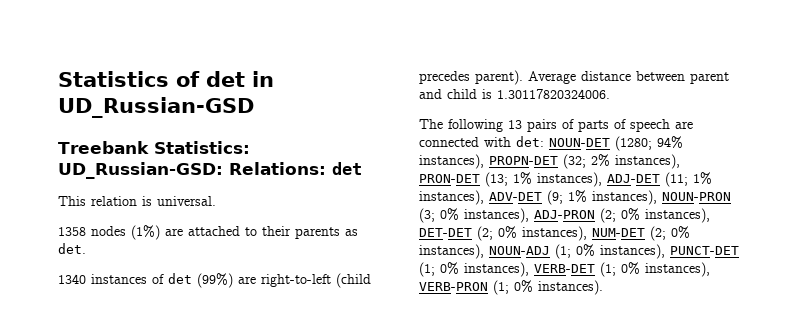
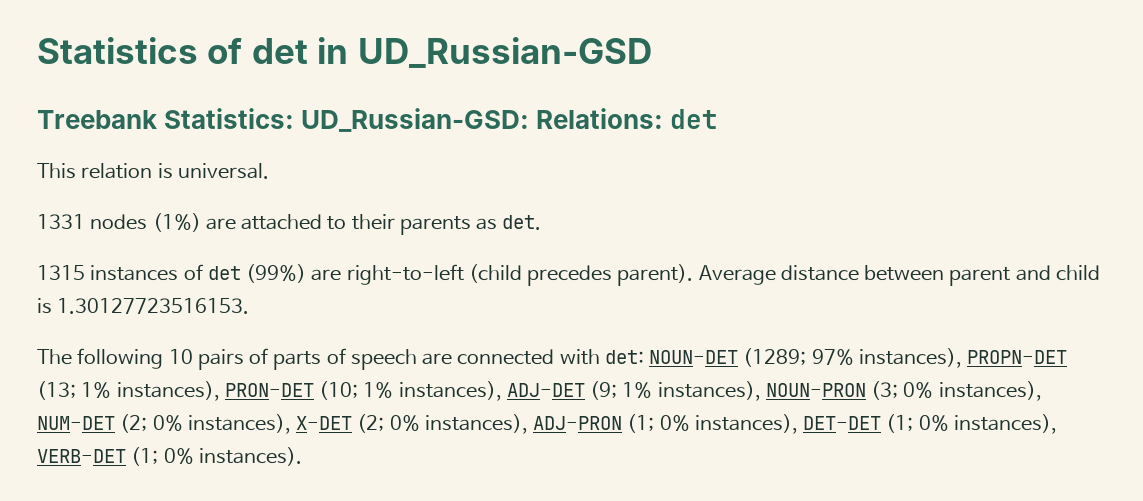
- 1358 nodes (1%) are attached to their parents as det.
+ 1331 nodes (1%) are attached to their parents as det.
- 1340 instances of det (99%) are right-to-left (child precedes parent).
+ 1315 instances of det (99%) are right-to-left (child precedes parent).
- Average distance between parent and child is 1.30117820324006.
+ Average distance between parent and child is 1.30127723516153.
- The following 13 pairs of parts of speech are connected with det: NOUN-DET (1280; 94% instances), PROPN-DET (32; 2% instances), PRON-DET (13; 1% instances), ADJ-DET (11; 1% instances), ADV-DET (9; 1% instances), NOUN-PRON (3; 0% instances), ADJ-PRON (2; 0% instances), DET-DET (2; 0% instances), NUM-DET (2; 0% instances), NOUN-ADJ (1; 0% instances), PUNCT-DET (1; 0% instances), VERB-DET (1; 0% instances), VERB-PRON (1; 0% instances).
+ The following 10 pairs of parts of speech are connected with det: NOUN-DET (1289; 97% instances), PROPN-DET (13; 1% instances), PRON-DET (10; 1% instances), ADJ-DET (9; 1% instances), NOUN-PRON (3; 0% instances), NUM-DET (2; 0% instances), X-DET (2; 0% instances), ADJ-PRON (1; 0% instances), DET-DET (1; 0% instances), VERB-DET (1; 0% instances).

